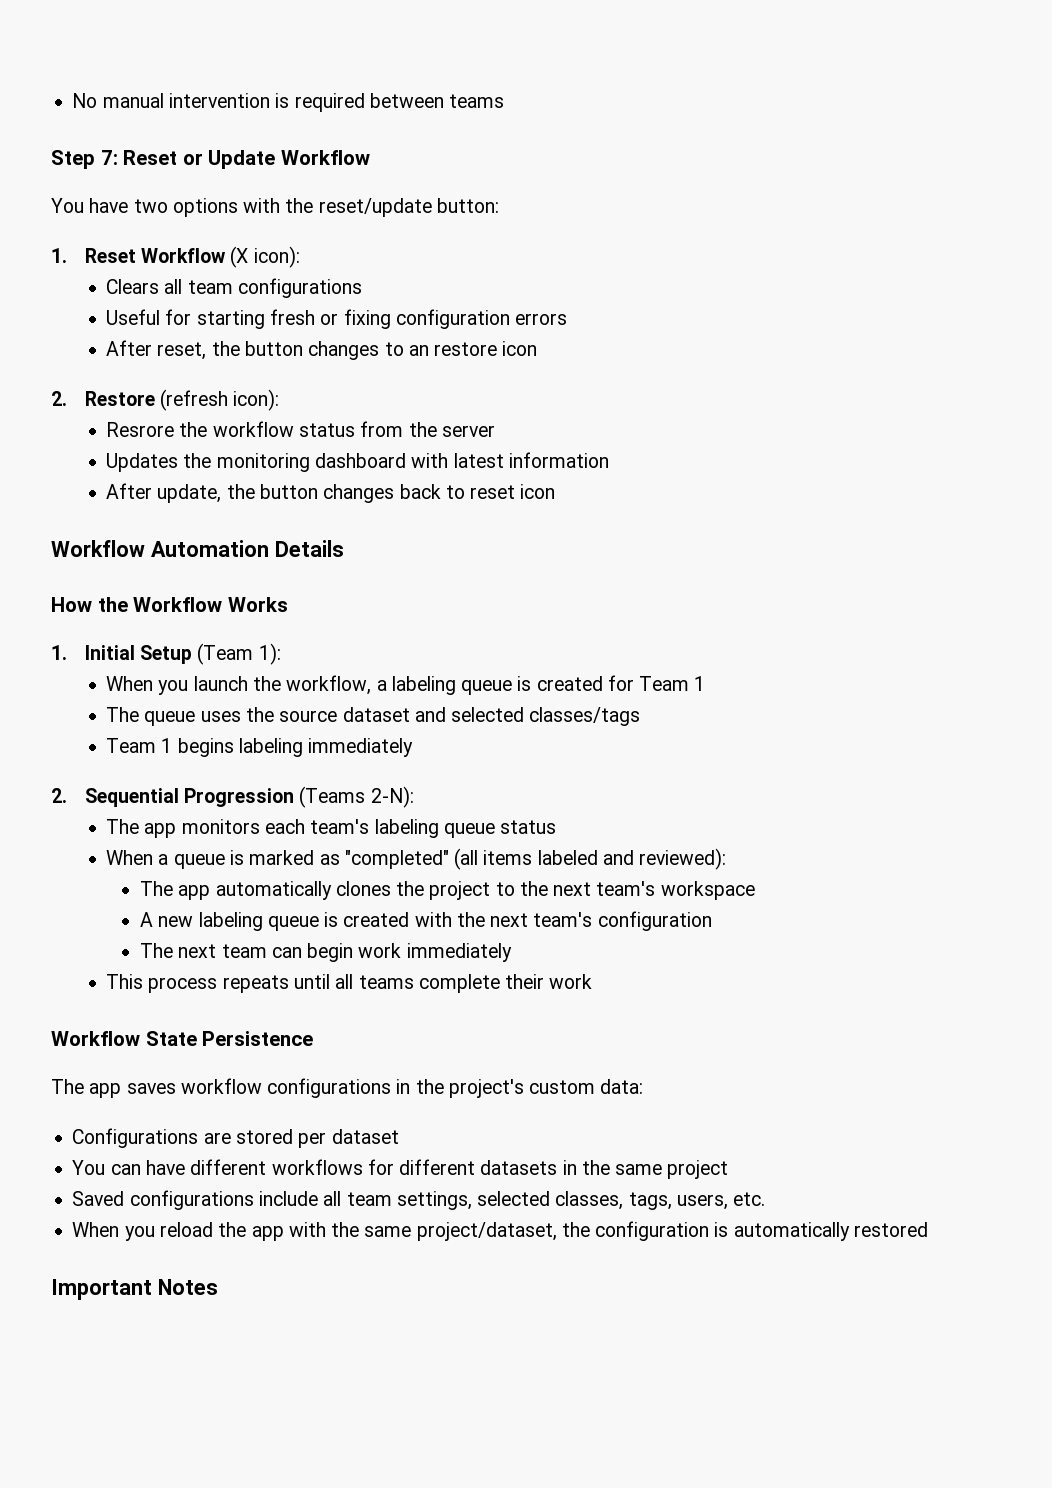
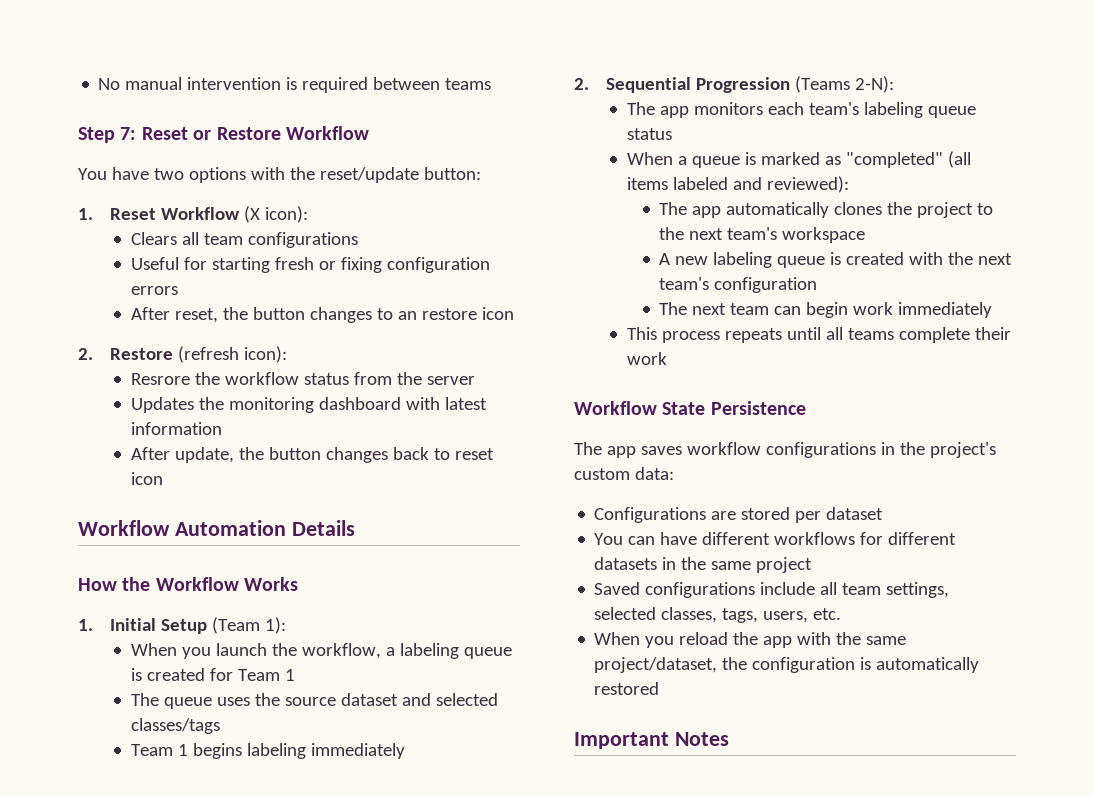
- Step 7: Reset or Update Workflow
+ Step 7: Reset or Restore Workflow

